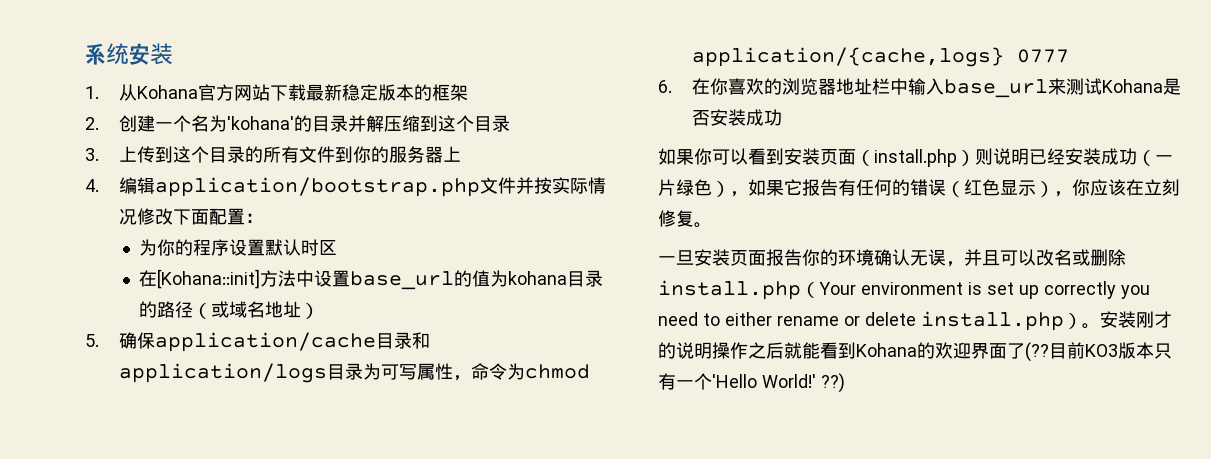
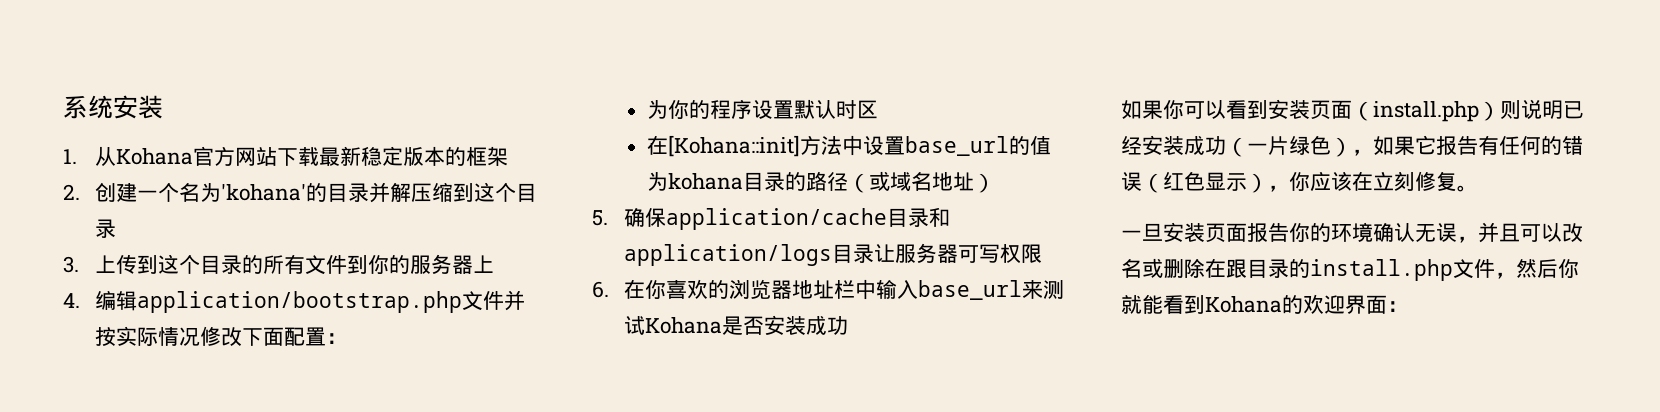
- 5.确保application/cache目录和application/logs目录为可写属性，命令为chmod application/{cache,logs} 0777
+ 5.确保application/cache目录和application/logs目录让服务器可写权限
- 一旦安装页面报告你的环境确认无误，并且可以改名或删除install.php（Your environment is set up correctly you need to either rename or delete install.php）。安装刚才的说明操作之后就能看到Kohana的欢迎界面了(??目前KO3版本只有一个'Hello World!' ??)
+ 一旦安装页面报告你的环境确认无误，并且可以改名或删除在跟目录的install.php文件，然后你就能看到Kohana的欢迎界面：

